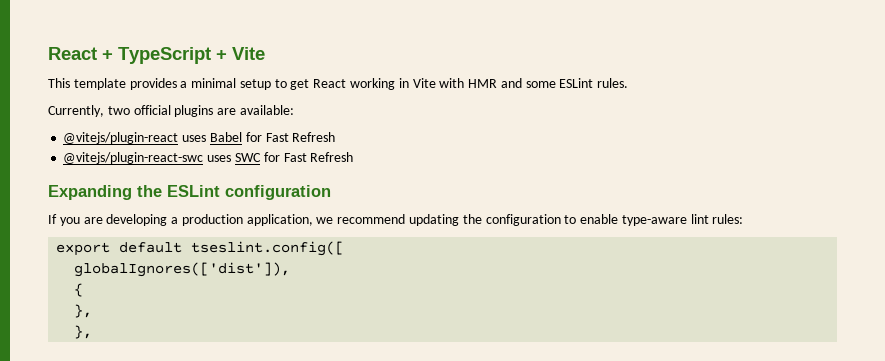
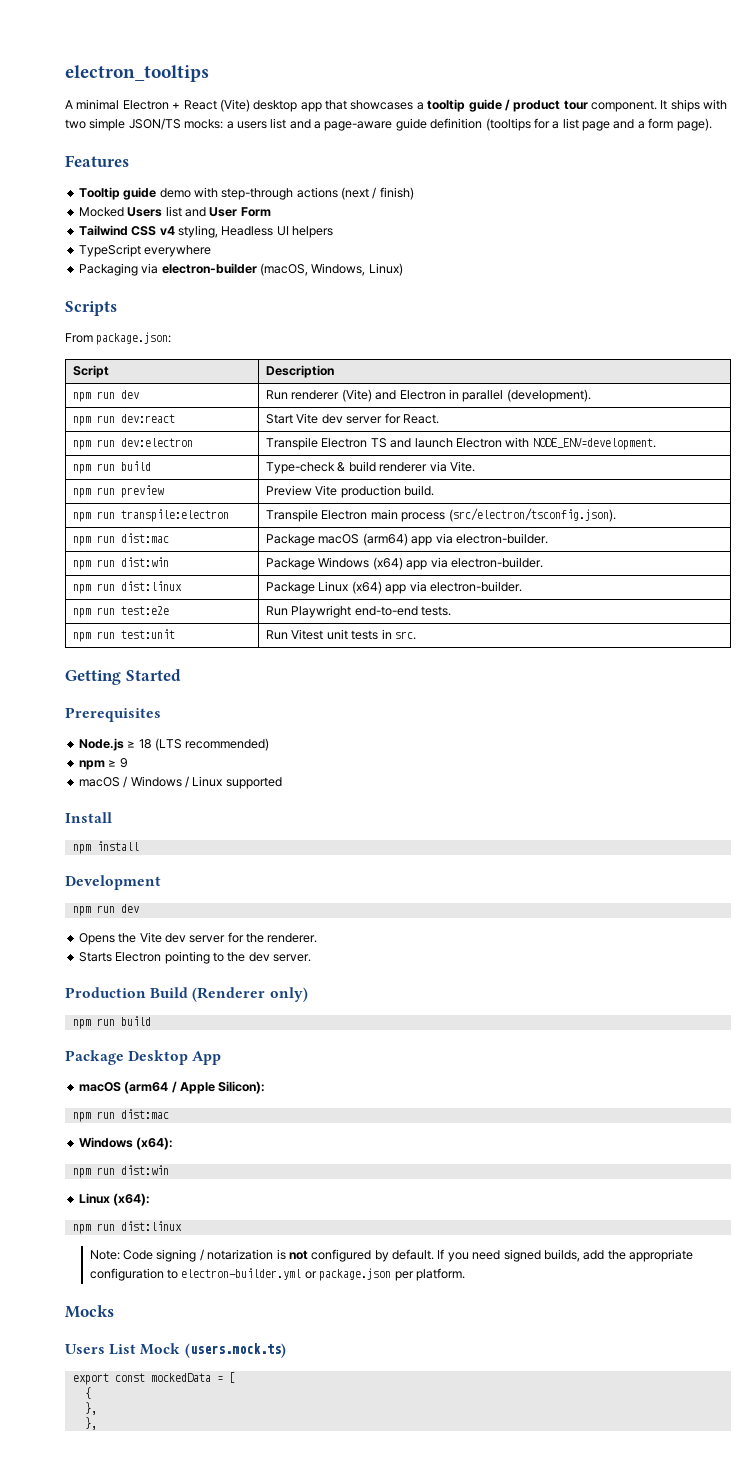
- React + TypeScript + Vite
- This template provides a minimal setup to get React working in Vite with HMR and some ESLint rules.
- Currently, two official plugins are available:
- @vitejs/plugin-react uses Babel for Fast Refresh
- @vitejs/plugin-react-swc uses SWC for Fast Refresh
- Expanding the ESLint configuration
- If you are developing a production application, we recommend updating the configuration to enable type-aware lint rules:
- export default tseslint.config([
- globalIgnores(['dist']),
+ electron_tooltips
+ A minimal Electron + React (Vite) desktop app that showcases a tooltip guide / product tour component. It ships with two simple JSON/TS mocks: a users list and a page‑aware guide definition (tooltips for a list page and a form page).
+ Features
+ Tooltip guide demo with step‑through actions (next / finish)
+ Mocked Users list and User Form
+ Tailwind CSS v4 styling, Headless UI helpers
+ TypeScript everywhere
+ Packaging via electron‑builder (macOS, Windows, Linux)
+ Scripts
+ From package.json:
+ Script | Description
+ npm run dev | Run renderer (Vite) and Electron in parallel (development).
+ npm run dev:react | Start Vite dev server for React.
+ npm run dev:electron | Transpile Electron TS and launch Electron with NODE_ENV=development.
+ npm run build | Type‑check & build renderer via Vite.
+ npm run preview | Preview Vite production build.
+ npm run transpile:electron | Transpile Electron main process (src/electron/tsconfig.json).
+ npm run dist:mac | Package macOS (arm64) app via electron‑builder.
+ npm run dist:win | Package Windows (x64) app via electron‑builder.
+ npm run dist:linux | Package Linux (x64) app via electron‑builder.
+ npm run test:e2e | Run Playwright end‑to‑end tests.
+ npm run test:unit | Run Vitest unit tests in src.
+ Getting Started
+ Prerequisites
+ Node.js ≥ 18 (LTS recommended)
+ npm ≥ 9
+ macOS / Windows / Linux supported
+ Install
+ npm install
+ Development
+ npm run dev
+ Opens the Vite dev server for the renderer.
+ Starts Electron pointing to the dev server.
+ Production Build (Renderer only)
+ npm run build
+ Package Desktop App
+ macOS (arm64 / Apple Silicon):
+ npm run dist:mac
+ Windows (x64):
+ npm run dist:win
+ Linux (x64):
+ npm run dist:linux
+ Note: Code signing / notarization is not configured by default. If you need signed builds, add the appropriate configuration to electron-builder.yml or package.json per platform.
+ Mocks
+ Users List Mock (users.mock.ts)
+ export const mockedData = [

